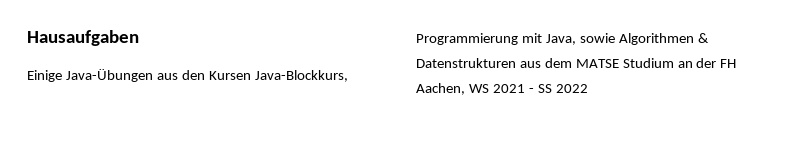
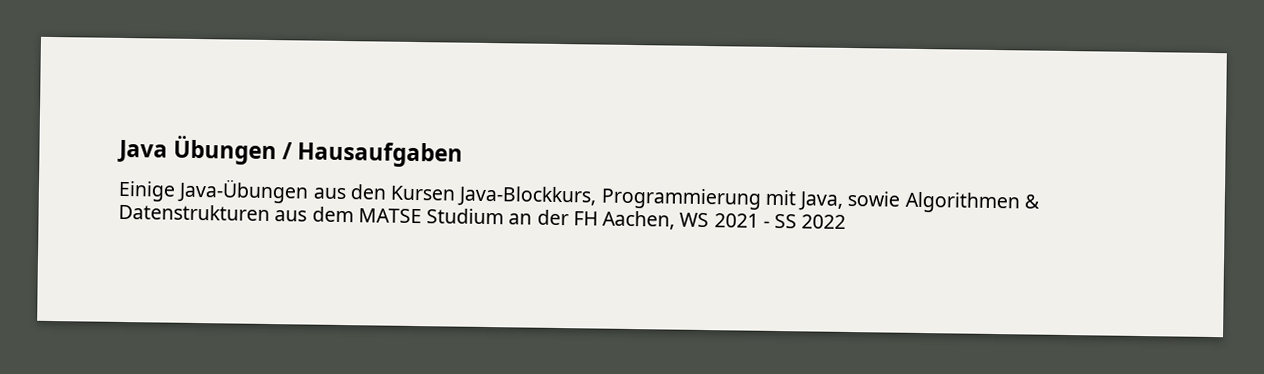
- Hausaufgaben
+ Java Übungen / Hausaufgaben

